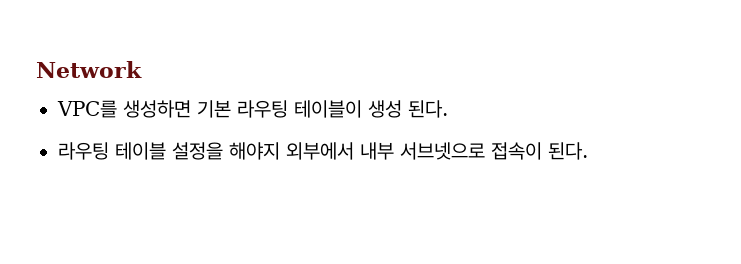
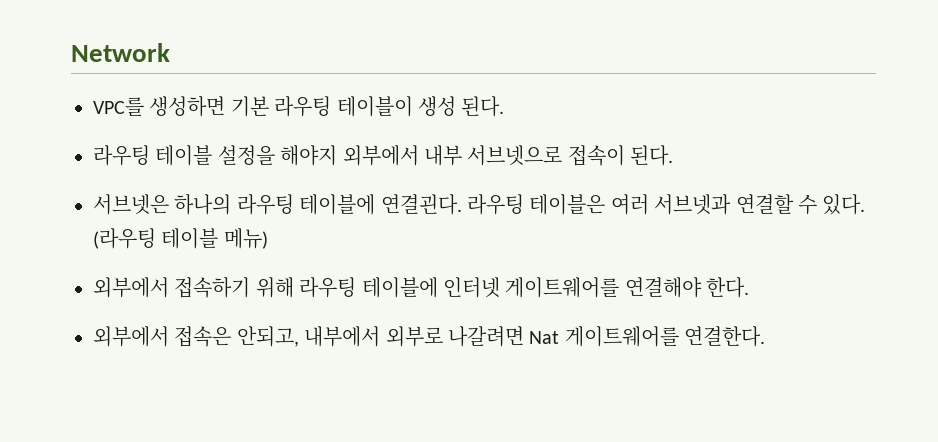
+ 서브넷은 하나의 라우팅 테이블에 연결괸다. 라우팅 테이블은 여러 서브넷과 연결할 수 있다. (라우팅 테이블 메뉴)
+ 외부에서 접속하기 위해 라우팅 테이블에 인터넷 게이트웨어를 연결해야 한다.
+ 외부에서 접속은 안되고, 내부에서 외부로 나갈려면 Nat 게이트웨어를 연결한다.

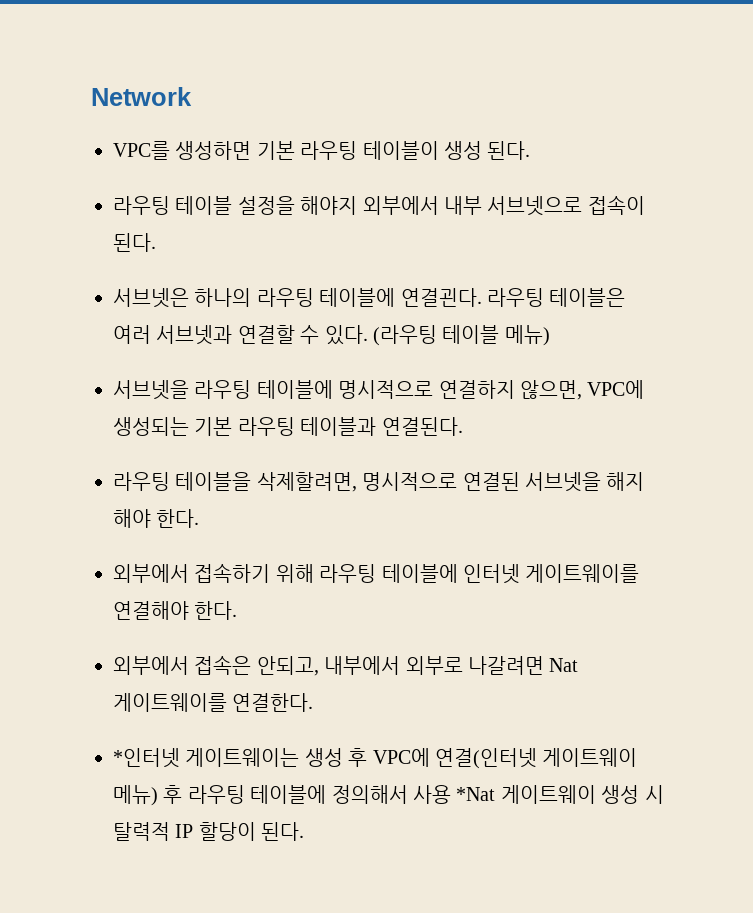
+ 서브넷을 라우팅 테이블에 명시적으로 연결하지 않으면, VPC에 생성되는 기본 라우팅 테이블과 연결된다.
+ 라우팅 테이블을 삭제할려면, 명시적으로 연결된 서브넷을 해지 해야 한다.
- 외부에서 접속하기 위해 라우팅 테이블에 인터넷 게이트웨어를 연결해야 한다.
+ 외부에서 접속하기 위해 라우팅 테이블에 인터넷 게이트웨이를 연결해야 한다.
- 외부에서 접속은 안되고, 내부에서 외부로 나갈려면 Nat 게이트웨어를 연결한다.
+ 외부에서 접속은 안되고, 내부에서 외부로 나갈려면 Nat 게이트웨이를 연결한다.
+ *인터넷 게이트웨이는 생성 후 VPC에 연결(인터넷 게이트웨이 메뉴) 후 라우팅 테이블에 정의해서 사용 *Nat 게이트웨이 생성 시 탈력적 IP 할당이 된다.

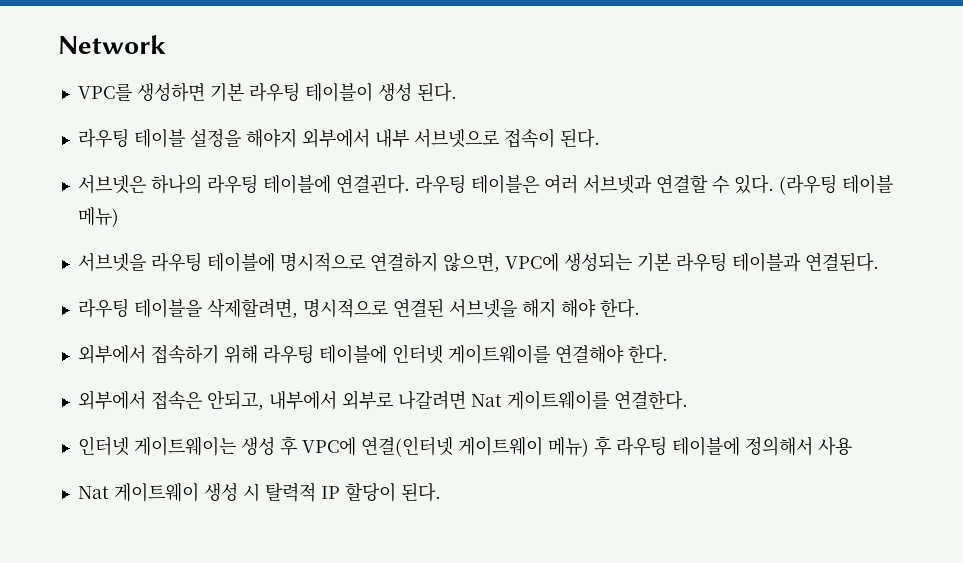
- *인터넷 게이트웨이는 생성 후 VPC에 연결(인터넷 게이트웨이 메뉴) 후 라우팅 테이블에 정의해서 사용 *Nat 게이트웨이 생성 시 탈력적 IP 할당이 된다.
+ 인터넷 게이트웨이는 생성 후 VPC에 연결(인터넷 게이트웨이 메뉴) 후 라우팅 테이블에 정의해서 사용
+ Nat 게이트웨이 생성 시 탈력적 IP 할당이 된다.

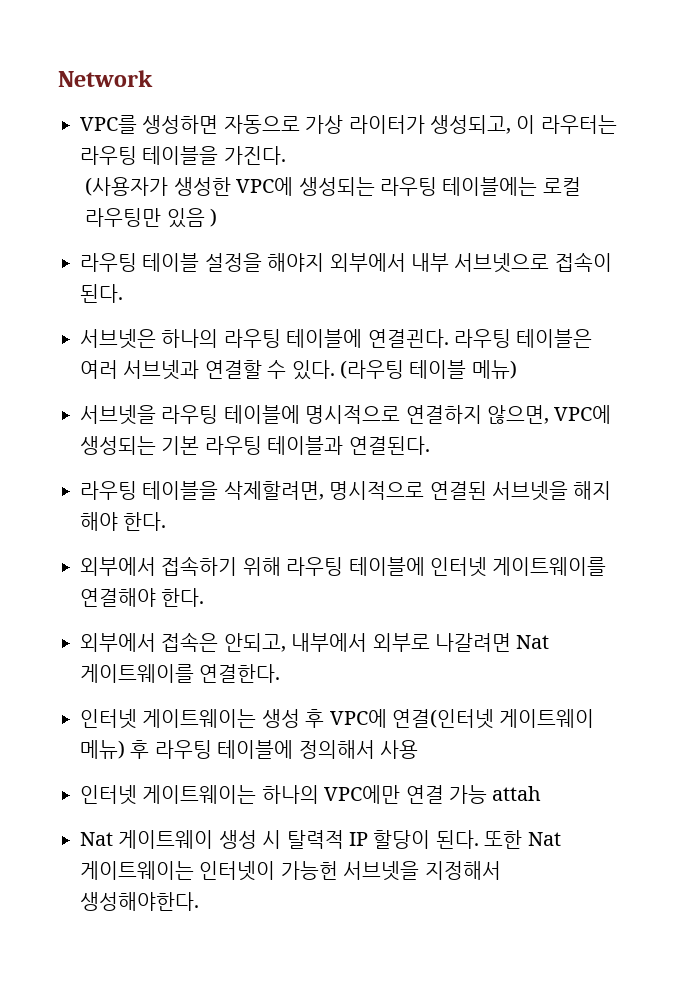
- VPC를 생성하면 기본 라우팅 테이블이 생성 된다.
+ VPC를 생성하면 자동으로 가상 라이터가 생성되고, 이 라우터는 라우팅 테이블을 가진다.
+ (사용자가 생성한 VPC에 생성되는 라우팅 테이블에는 로컬 라우팅만 있음 )
+ 인터넷 게이트웨이는 하나의 VPC에만 연결 가능 attah
+ 또한 Nat 게이트웨이는 인터넷이 가능헌 서브넷을 지정해서 생성해야한다.

